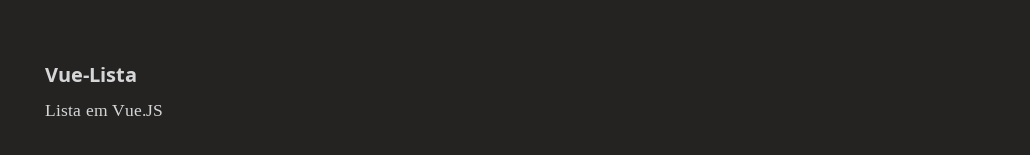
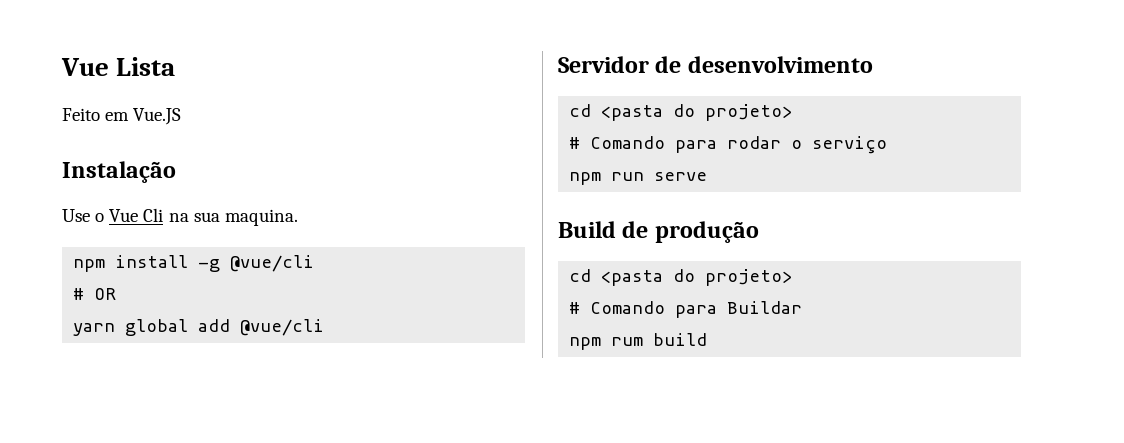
- Vue-Lista
- Lista em Vue.JS
+ Vue Lista
+ Feito em Vue.JS
+ Instalação
+ Use o Vue Cli na sua maquina.
+ npm install -g @vue/cli
+ # OR
+ yarn global add @vue/cli
+ Servidor de desenvolvimento
+ cd <pasta do projeto>
+ # Comando para rodar o serviço
+ npm run serve
+ Build de produção
+ cd <pasta do projeto>
+ # Comando para Buildar
+ npm rum build

